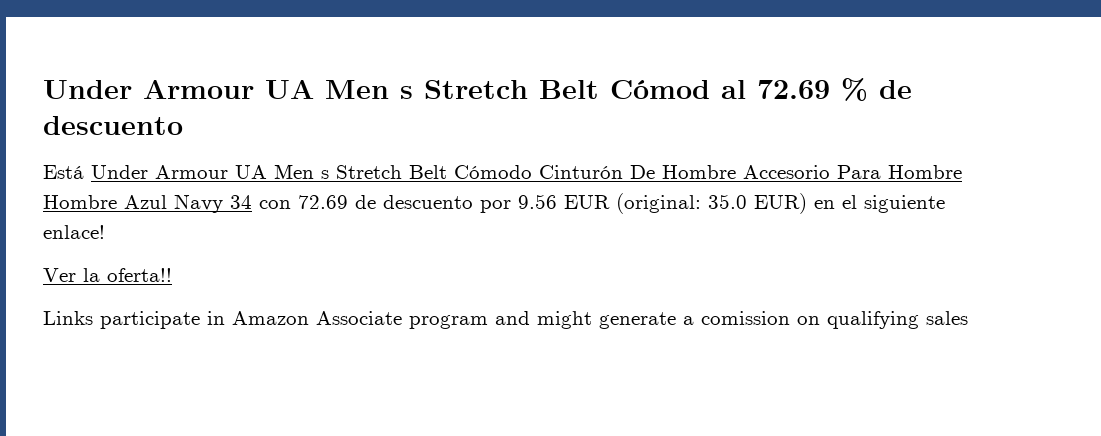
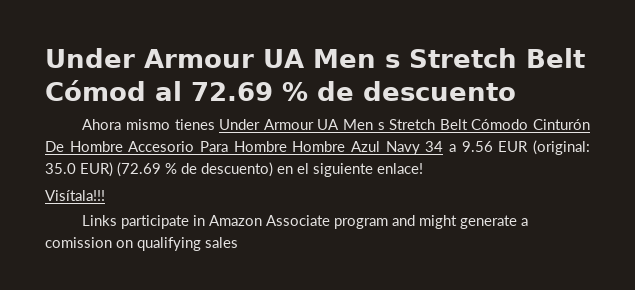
- Está Under Armour UA Men s Stretch Belt Cómodo Cinturón De Hombre Accesorio Para Hombre Hombre Azul Navy 34 con 72.69 de descuento por 9.56 EUR (original: 35.0 EUR) en el siguiente enlace!
+ Ahora mismo tienes Under Armour UA Men s Stretch Belt Cómodo Cinturón De Hombre Accesorio Para Hombre Hombre Azul Navy 34 a 9.56 EUR (original: 35.0 EUR) (72.69 % de descuento) en el siguiente enlace!
- Ver la oferta!!
+ Visítala!!!

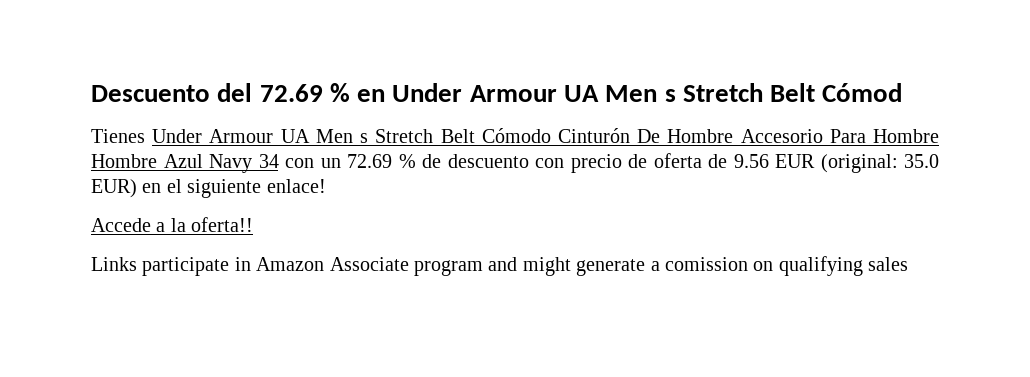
- Under Armour UA Men s Stretch Belt Cómod al 72.69 % de descuento
- Ahora mismo tienes Under Armour UA Men s Stretch Belt Cómodo Cinturón De Hombre Accesorio Para Hombre Hombre Azul Navy 34 a 9.56 EUR (original: 35.0 EUR) (72.69 % de descuento) en el siguiente enlace!
+ Descuento del 72.69 % en Under Armour UA Men s Stretch Belt Cómod
+ Tienes Under Armour UA Men s Stretch Belt Cómodo Cinturón De Hombre Accesorio Para Hombre Hombre Azul Navy 34 con un 72.69 % de descuento con precio de oferta de 9.56 EUR (original: 35.0 EUR) en el siguiente enlace!
- Visítala!!!
+ Accede a la oferta!!

